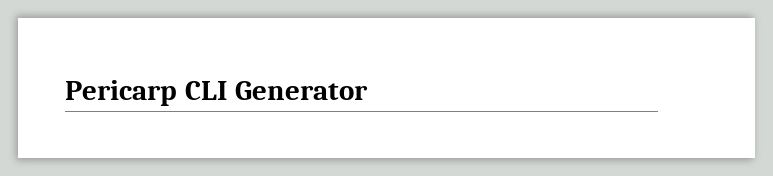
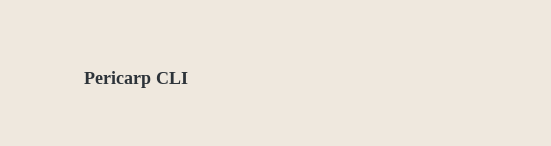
- Pericarp CLI Generator
+ Pericarp CLI

